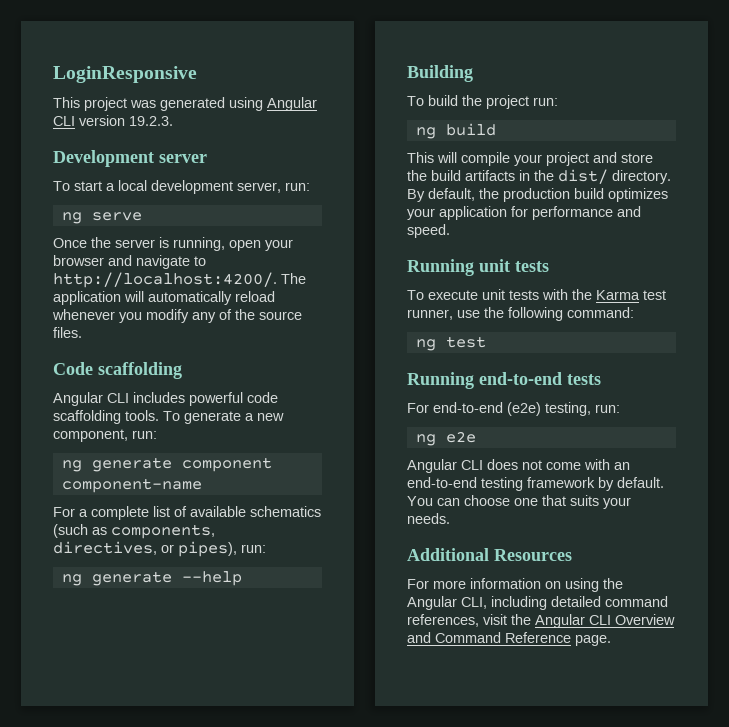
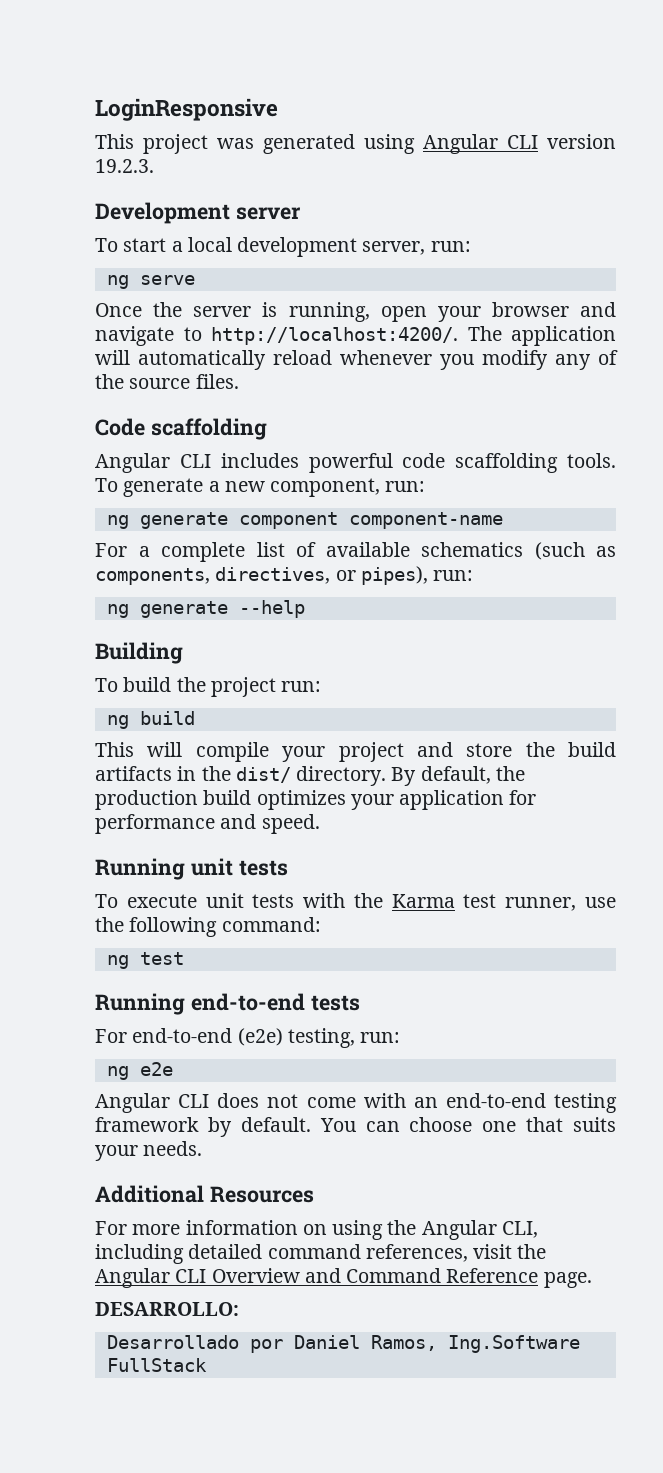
+ DESARROLLO:
+ Desarrollado por Daniel Ramos, Ing.Software FullStack

